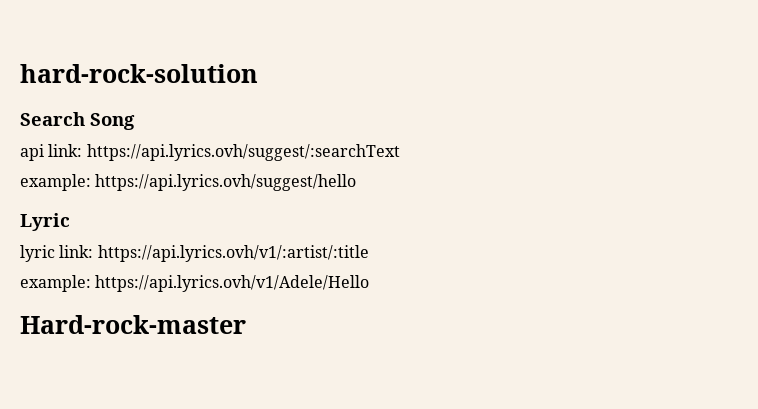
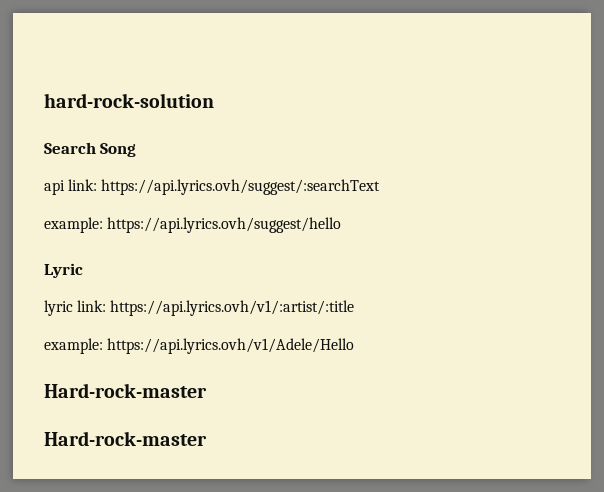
  example: https://api.lyrics.ovh/v1/Adele/Hello
+ Hard-rock-master

